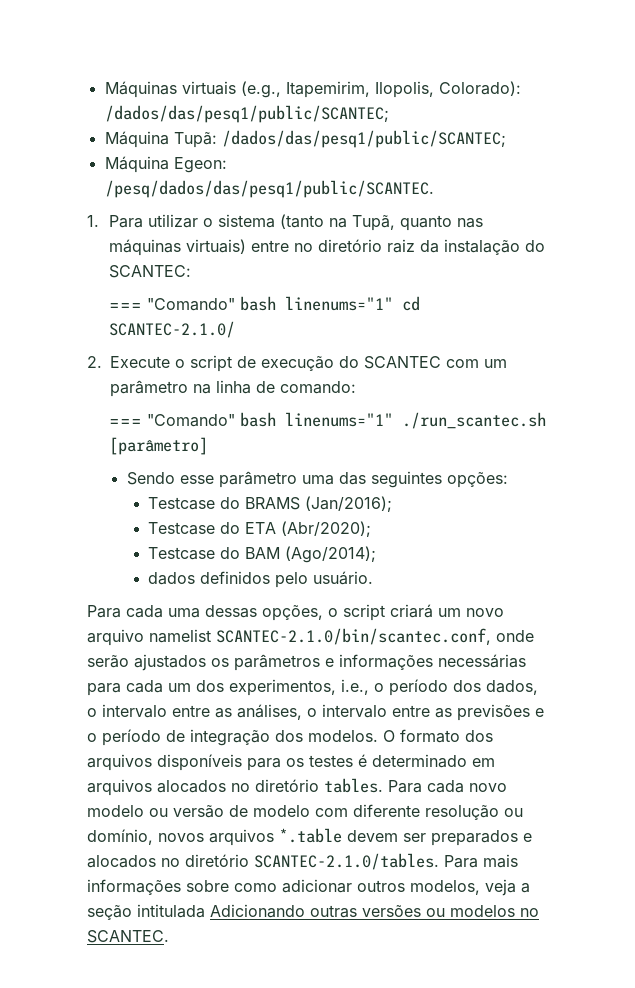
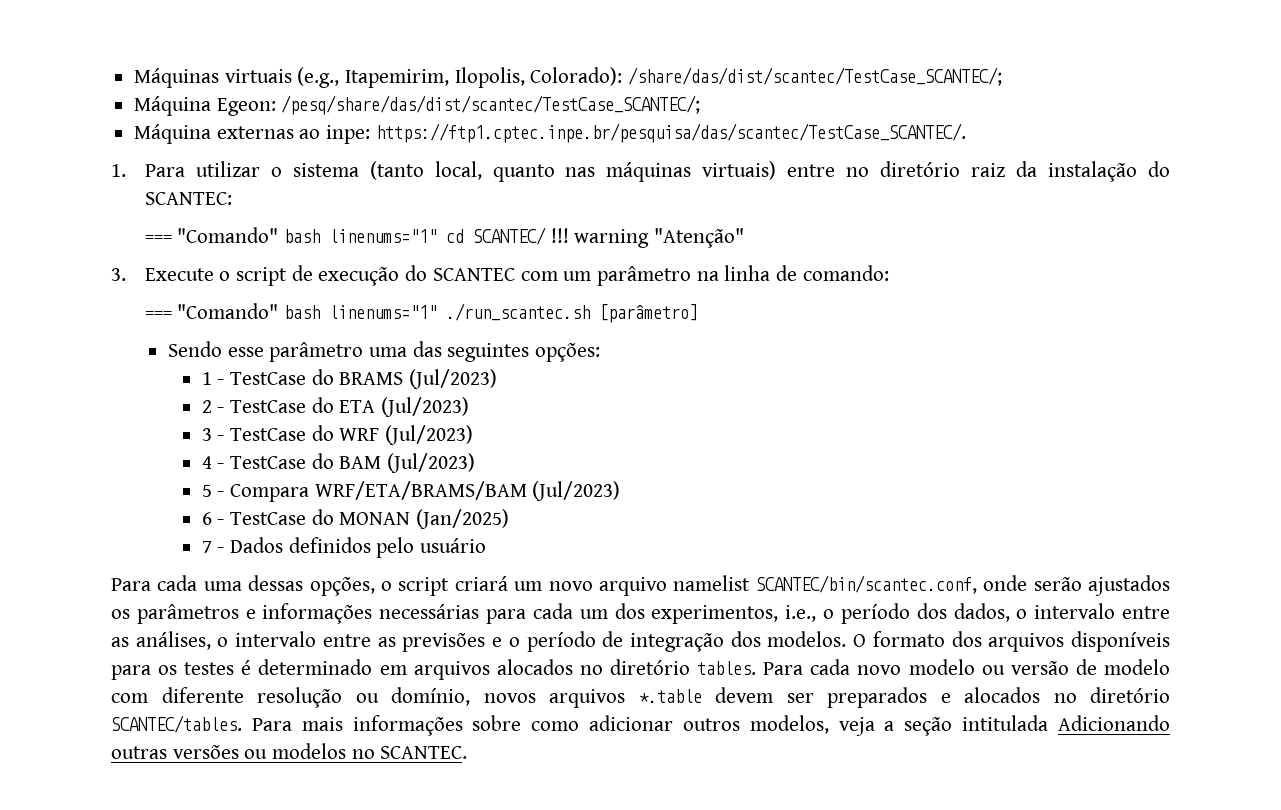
- Máquinas virtuais (e.g., Itapemirim, Ilopolis, Colorado): /dados/das/pesq1/public/SCANTEC;
- Máquina Tupã: /dados/das/pesq1/public/SCANTEC;
- Máquina Egeon: /pesq/dados/das/pesq1/public/SCANTEC.
+ Máquinas virtuais (e.g., Itapemirim, Ilopolis, Colorado): /share/das/dist/scantec/TestCase_SCANTEC/;
+ Máquina Egeon: /pesq/share/das/dist/scantec/TestCase_SCANTEC/;
+ Máquina externas ao inpe: https://ftp1.cptec.inpe.br/pesquisa/das/scantec/TestCase_SCANTEC/.
- 1. Para utilizar o sistema (tanto na Tupã, quanto nas máquinas virtuais) entre no diretório raiz da instalação do SCANTEC:
+ 1. Para utilizar o sistema (tanto local, quanto nas máquinas virtuais) entre no diretório raiz da instalação do SCANTEC:
- === "Comando" bash linenums="1" cd SCANTEC-2.1.0/
- 2. Execute o script de execução do SCANTEC com um parâmetro na linha de comando:
+ === "Comando" bash linenums="1" cd SCANTEC/ !!! warning "Atenção"
+ 3. Execute o script de execução do SCANTEC com um parâmetro na linha de comando:
- Testcase do BRAMS (Jan/2016);
- Testcase do ETA (Abr/2020);
- Testcase do BAM (Ago/2014);
- dados definidos pelo usuário.
+ 1 - TestCase do BRAMS (Jul/2023)
+ 2 - TestCase do ETA (Jul/2023)
+ 3 - TestCase do WRF (Jul/2023)
+ 4 - TestCase do BAM (Jul/2023)
+ 5 - Compara WRF/ETA/BRAMS/BAM (Jul/2023)
+ 6 - TestCase do MONAN (Jan/2025)
+ 7 - Dados definidos pelo usuário
- Para cada uma dessas opções, o script criará um novo arquivo namelist SCANTEC-2.1.0/bin/scantec.conf, onde serão ajustados os parâmetros e informações necessárias para cada um dos experimentos, i.e., o período dos dados, o intervalo entre as análises, o intervalo entre as previsões e o período de integração dos modelos.
+ Para cada uma dessas opções, o script criará um novo arquivo namelist SCANTEC/bin/scantec.conf, onde serão ajustados os parâmetros e informações necessárias para cada um dos experimentos, i.e., o período dos dados, o intervalo entre as análises, o intervalo entre as previsões e o período de integração dos modelos.
- Para cada novo modelo ou versão de modelo com diferente resolução ou domínio, novos arquivos *.table devem ser preparados e alocados no diretório SCANTEC-2.1.0/tables. Para mais informações sobre como adicionar outros modelos, veja a seção intitulada Adicionando outras versões ou modelos no SCANTEC.
+ Para cada novo modelo ou versão de modelo com diferente resolução ou domínio, novos arquivos *.table devem ser preparados e alocados no diretório SCANTEC/tables. Para mais informações sobre como adicionar outros modelos, veja a seção intitulada Adicionando outras versões ou modelos no SCANTEC.

